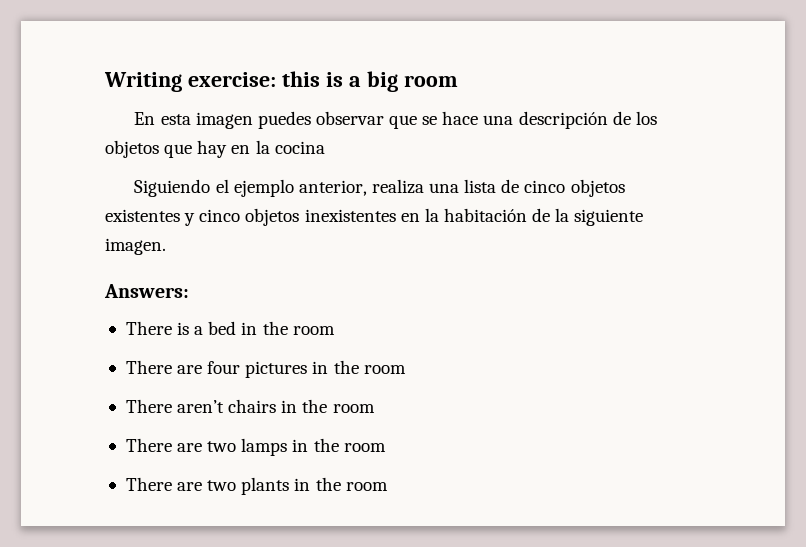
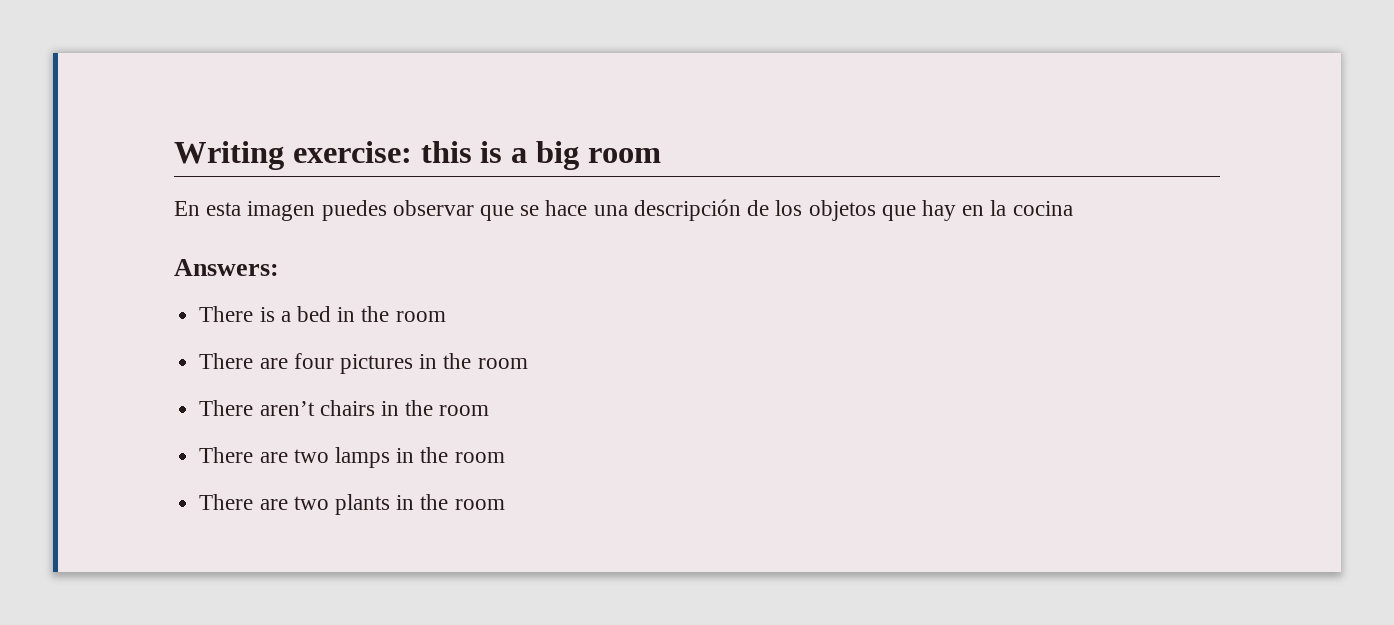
- Siguiendo el ejemplo anterior, realiza una lista de cinco objetos existentes y cinco objetos inexistentes en la habitación de la siguiente imagen.

